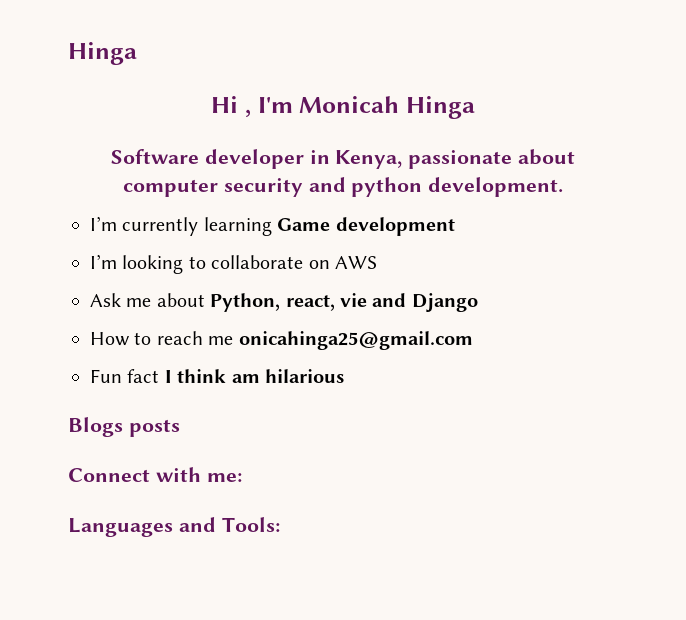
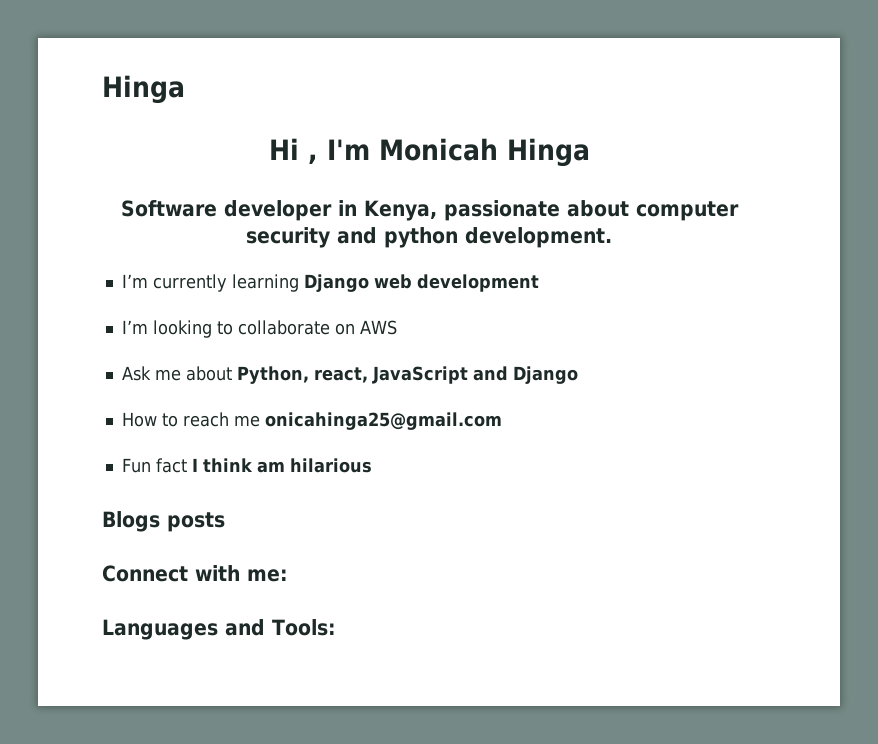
- I’m currently learning Game development
+ I’m currently learning Django web development
- Ask me about Python, react, vie and Django
+ Ask me about Python, react, JavaScript and Django

